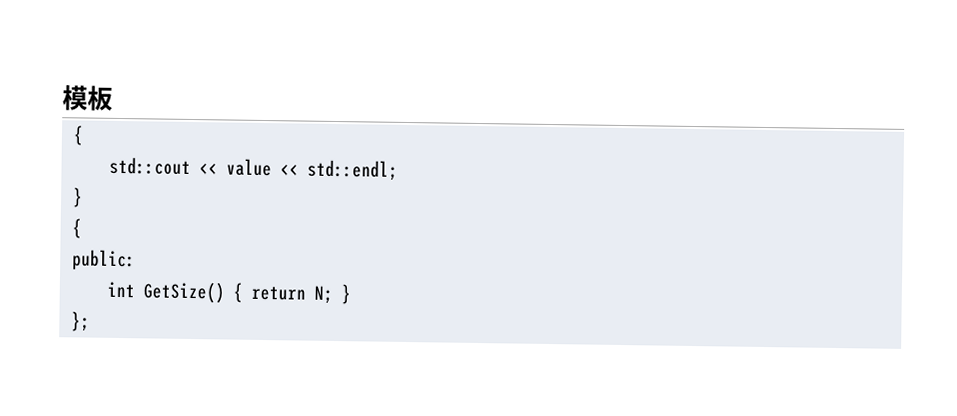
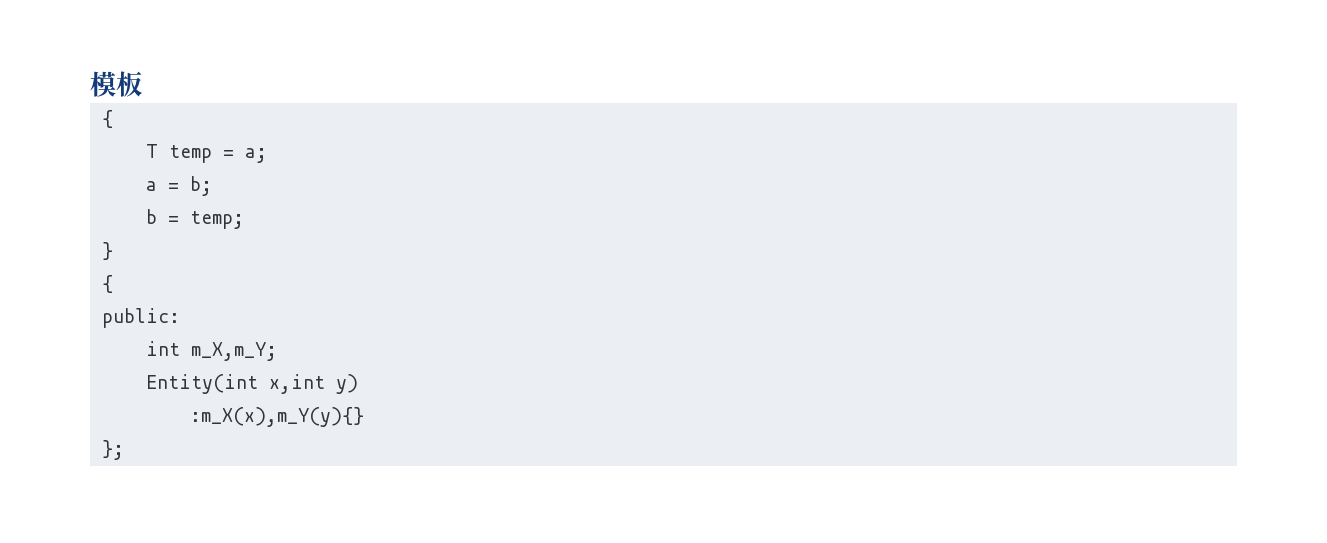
- std::cout << value << std::endl;
+ T temp = a;
+ a = b;
+ b = temp;
- int GetSize() { return N; }
+ int m_X,m_Y;
+ Entity(int x,int y)
+ :m_X(x),m_Y(y){}

